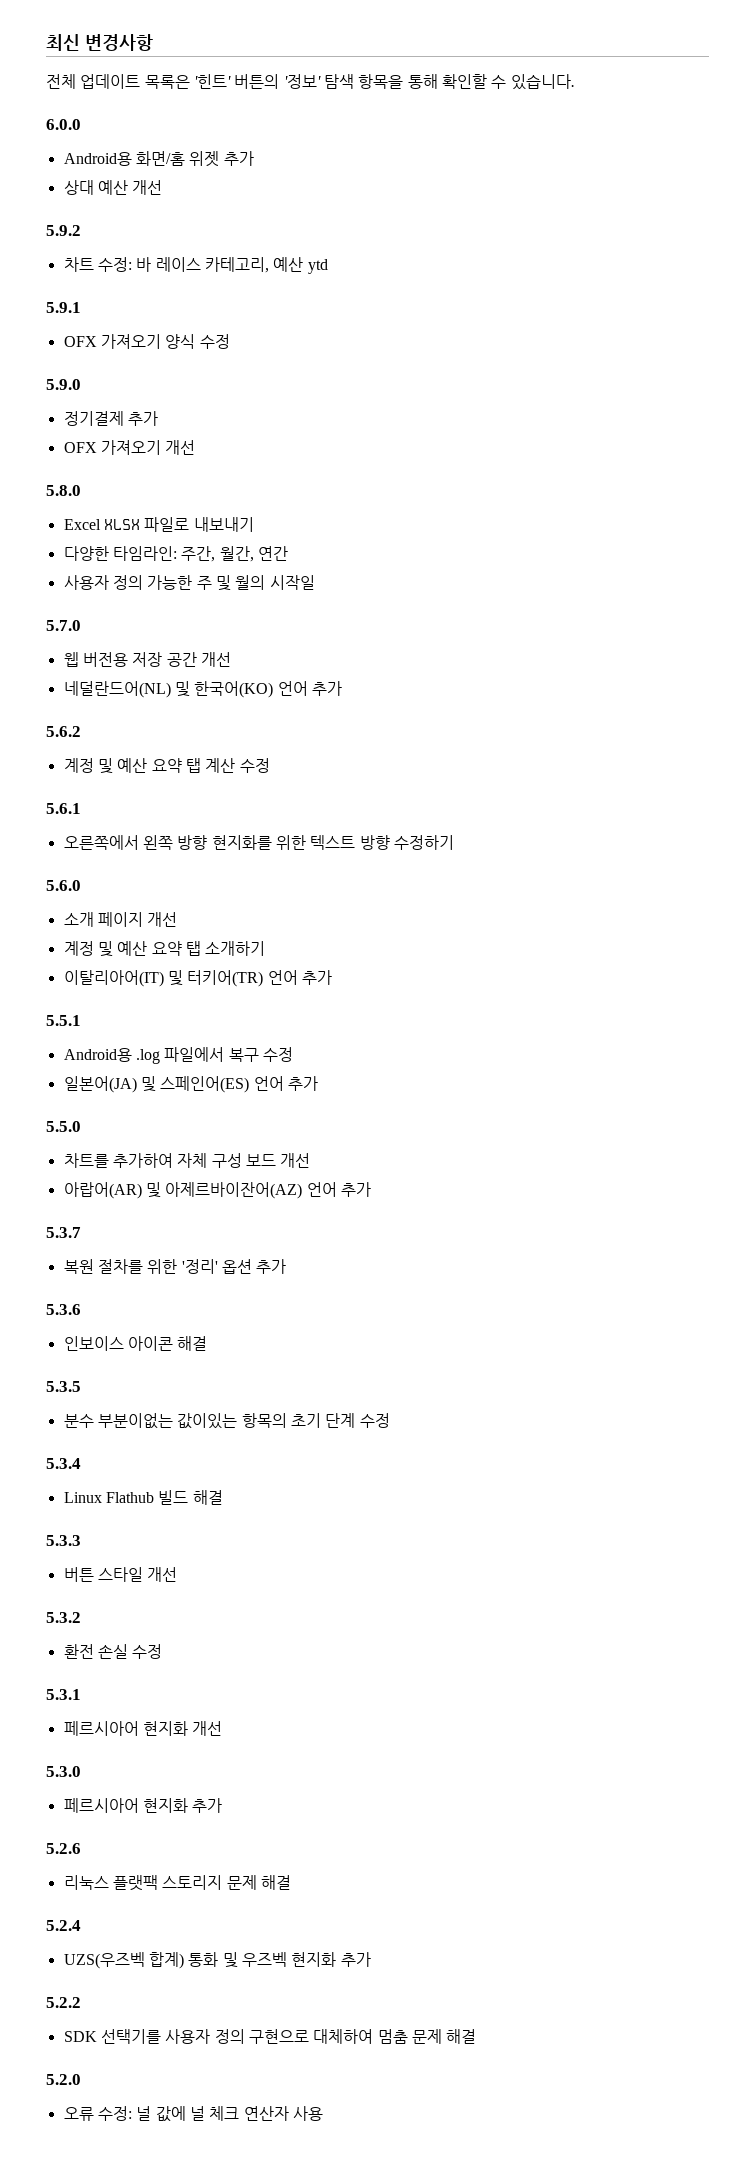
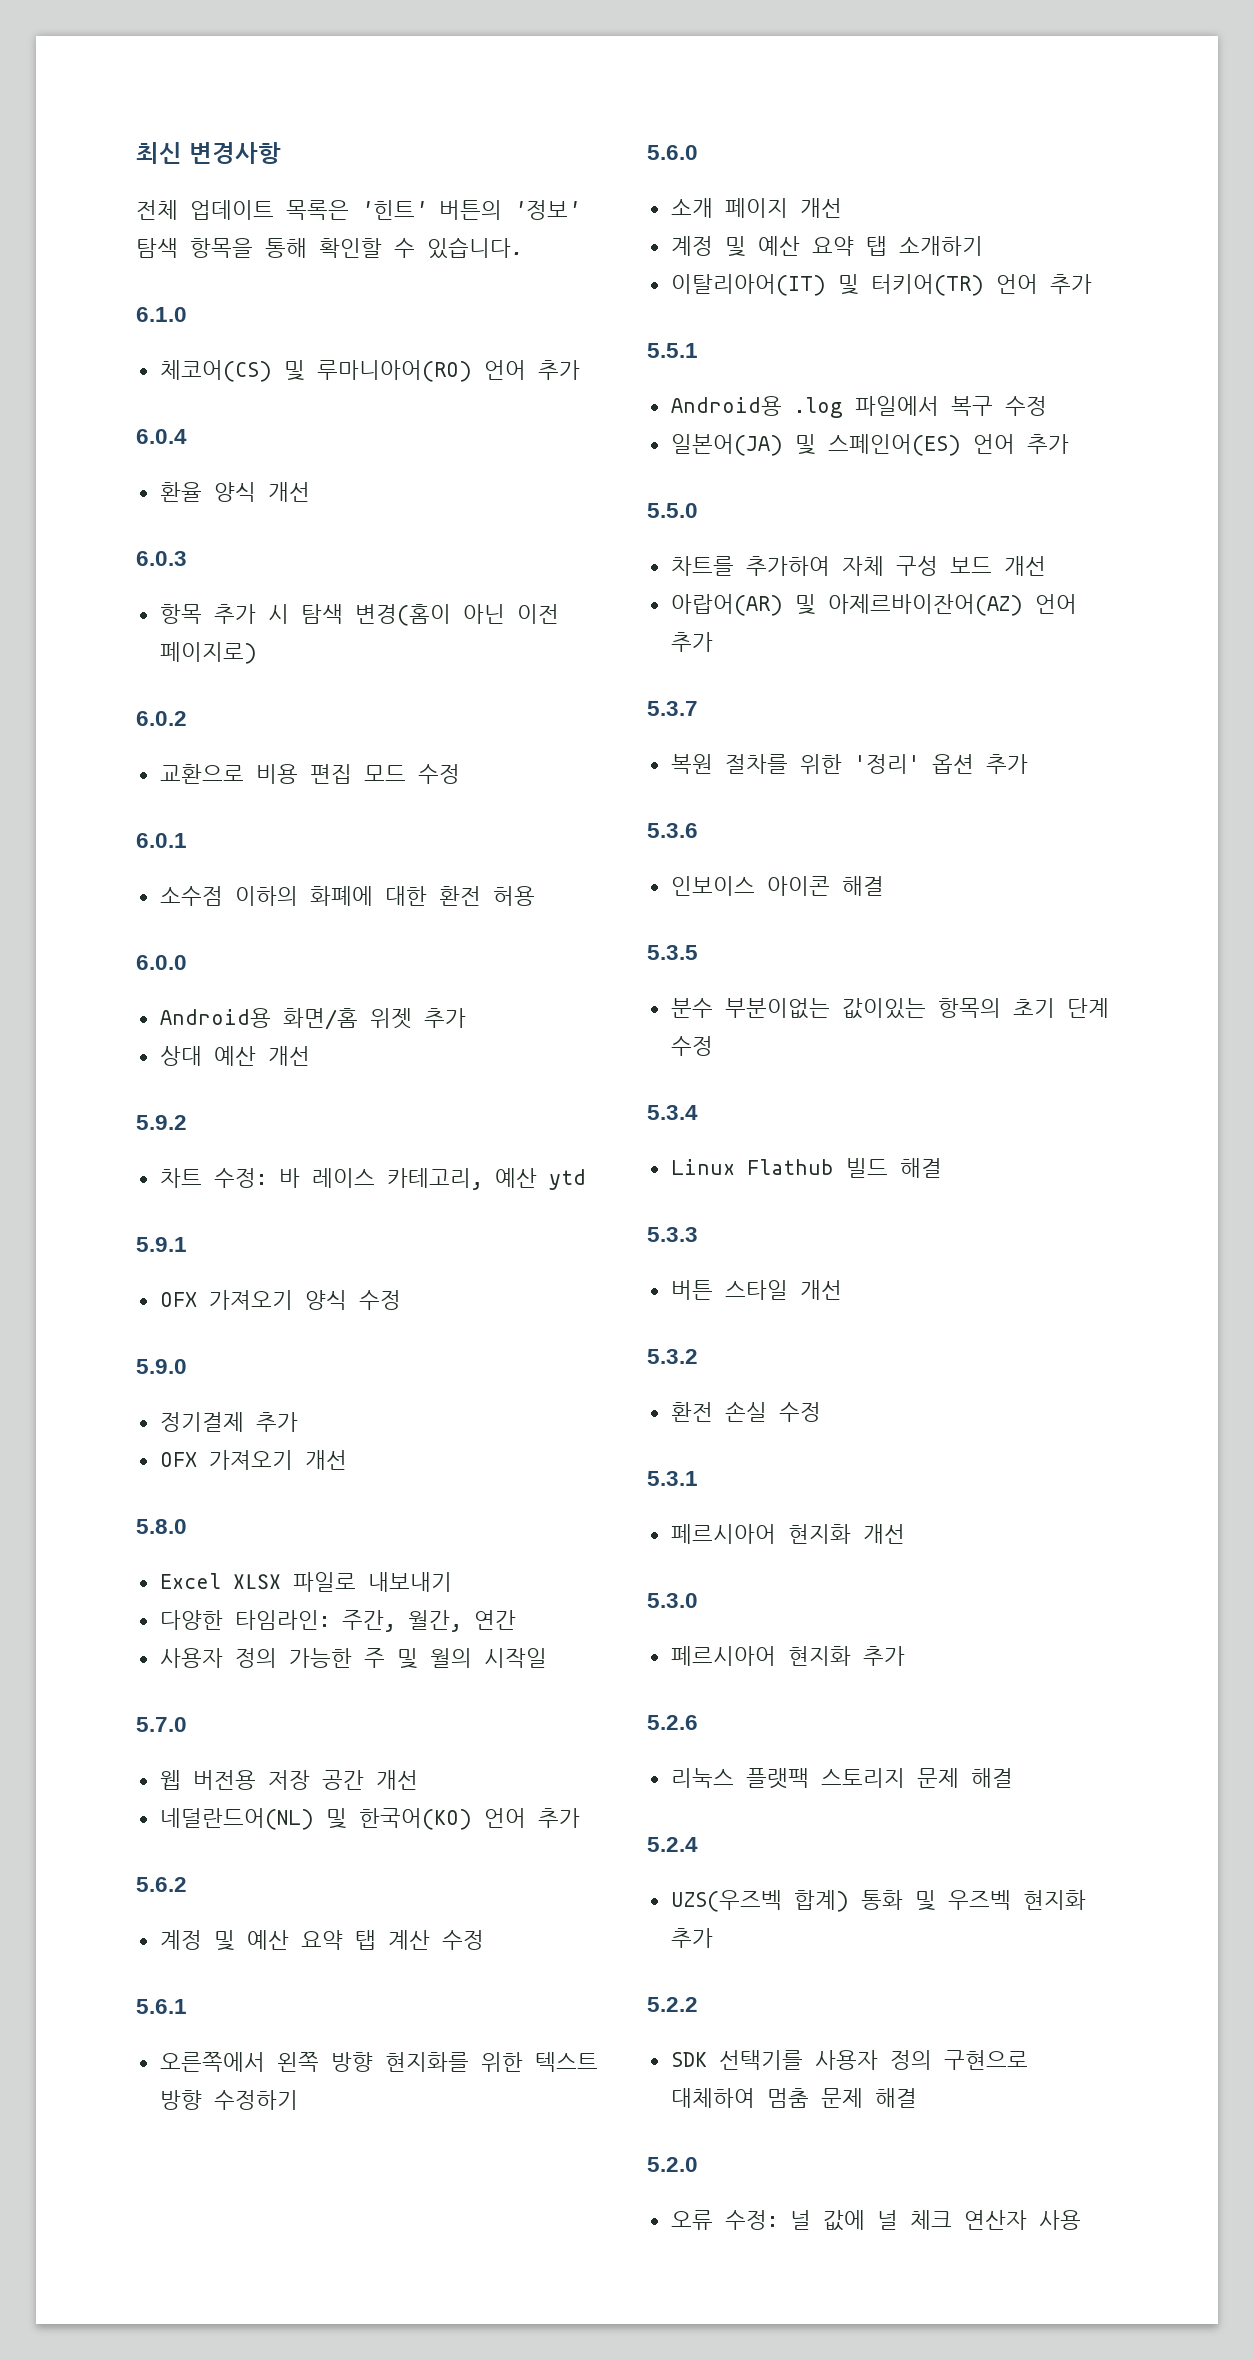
+ 6.1.0
+ 체코어(CS) 및 루마니아어(RO) 언어 추가
+ 6.0.4
+ 환율 양식 개선
+ 6.0.3
+ 항목 추가 시 탐색 변경(홈이 아닌 이전 페이지로)
+ 6.0.2
+ 교환으로 비용 편집 모드 수정
+ 6.0.1
+ 소수점 이하의 화폐에 대한 환전 허용

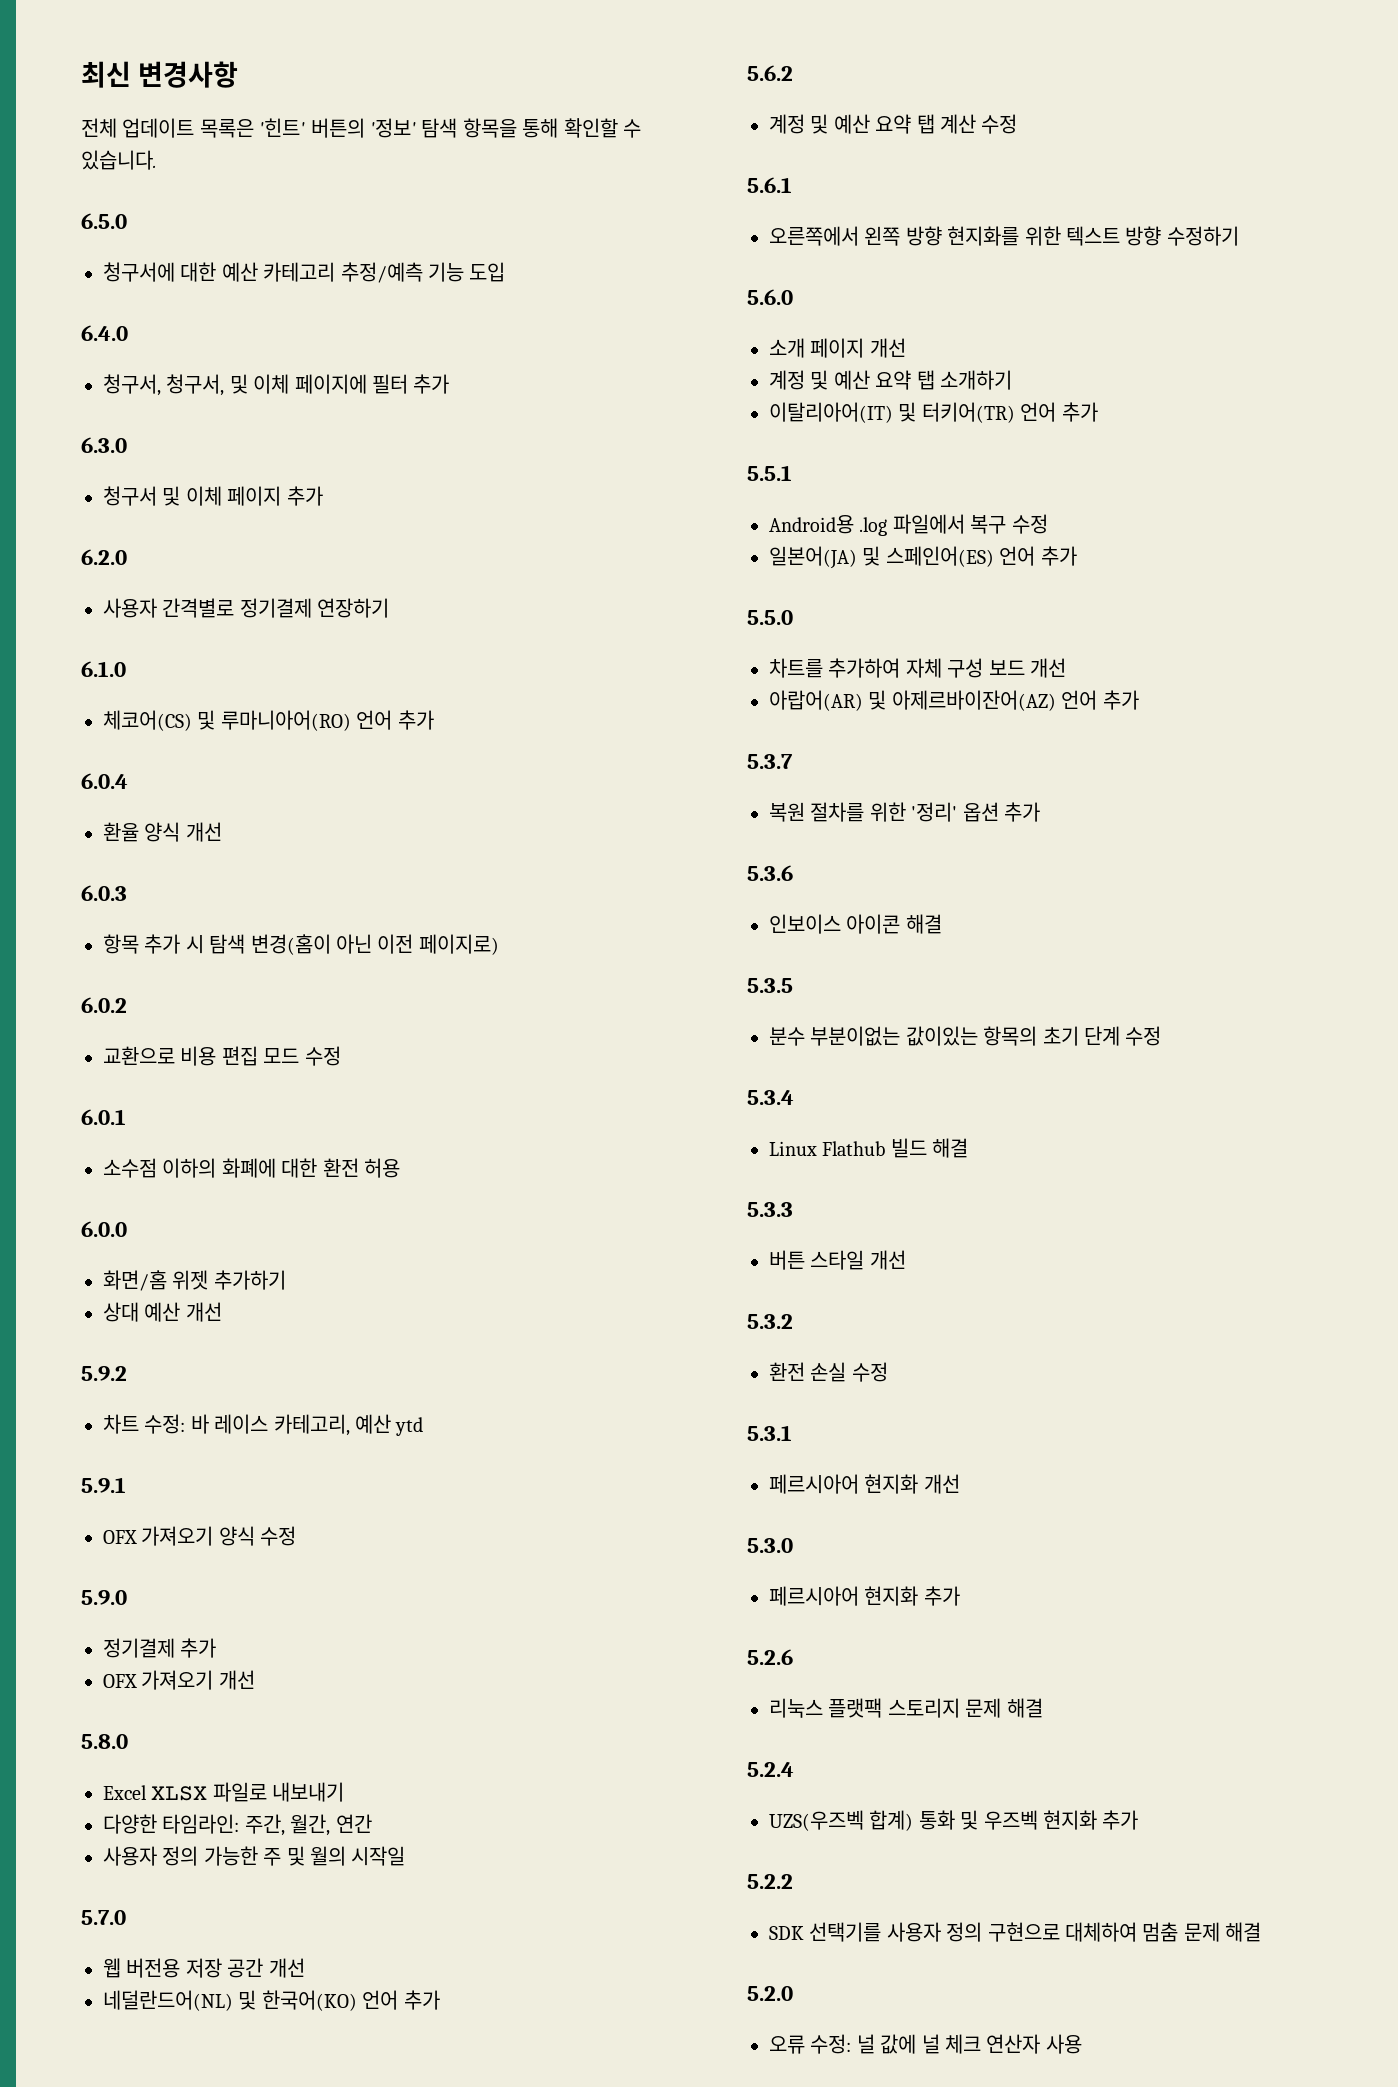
+ 6.5.0
+ 청구서에 대한 예산 카테고리 추정/예측 기능 도입
+ 6.4.0
+ 청구서, 청구서, 및 이체 페이지에 필터 추가
+ 6.3.0
+ 청구서 및 이체 페이지 추가
+ 6.2.0
+ 사용자 간격별로 정기결제 연장하기
- Android용 화면/홈 위젯 추가
+ 화면/홈 위젯 추가하기

